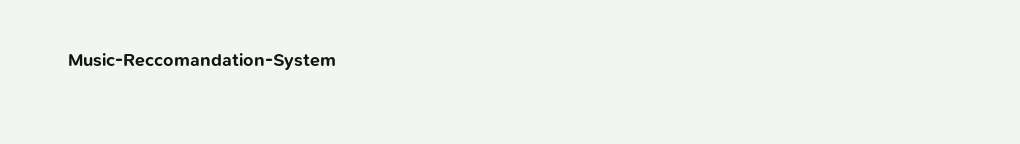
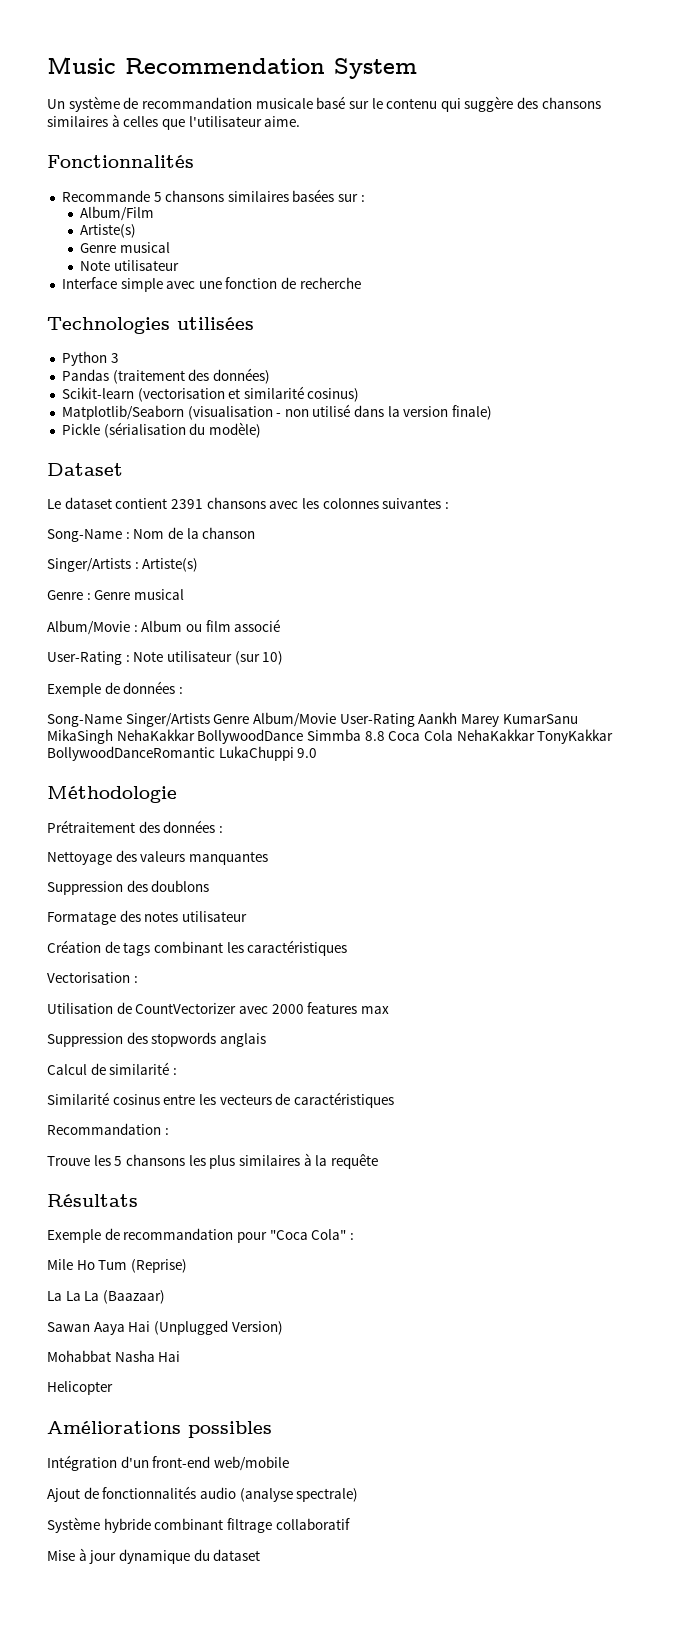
- Music-Reccomandation-System
+ Music Recommendation System
+ Un système de recommandation musicale basé sur le contenu qui suggère des chansons similaires à celles que l'utilisateur aime.
+ Fonctionnalités
+ Recommande 5 chansons similaires basées sur :
+ Album/Film
+ Artiste(s)
+ Genre musical
+ Note utilisateur
+ Interface simple avec une fonction de recherche
+ Technologies utilisées
+ Python 3
+ Pandas (traitement des données)
+ Scikit-learn (vectorisation et similarité cosinus)
+ Matplotlib/Seaborn (visualisation - non utilisé dans la version finale)
+ Pickle (sérialisation du modèle)
+ Dataset
+ Le dataset contient 2391 chansons avec les colonnes suivantes :
+ Song-Name : Nom de la chanson
+ Singer/Artists : Artiste(s)
+ Genre : Genre musical
+ Album/Movie : Album ou film associé
+ User-Rating : Note utilisateur (sur 10)
+ Exemple de données :
+ Song-Name Singer/Artists Genre Album/Movie User-Rating Aankh Marey KumarSanu MikaSingh NehaKakkar BollywoodDance Simmba 8.8 Coca Cola NehaKakkar TonyKakkar BollywoodDanceRomantic LukaChuppi 9.0
+ Méthodologie
+ Prétraitement des données :
+ Nettoyage des valeurs manquantes
+ Suppression des doublons
+ Formatage des notes utilisateur
+ Création de tags combinant les caractéristiques
+ Vectorisation :
+ Utilisation de CountVectorizer avec 2000 features max
+ Suppression des stopwords anglais
+ Calcul de similarité :
+ Similarité cosinus entre les vecteurs de caractéristiques
+ Recommandation :
+ Trouve les 5 chansons les plus similaires à la requête
+ Résultats
+ Exemple de recommandation pour "Coca Cola" :
+ Mile Ho Tum (Reprise)
+ La La La (Baazaar)
+ Sawan Aaya Hai (Unplugged Version)
+ Mohabbat Nasha Hai
+ Helicopter
+ Améliorations possibles
+ Intégration d'un front-end web/mobile
+ Ajout de fonctionnalités audio (analyse spectrale)
+ Système hybride combinant filtrage collaboratif
+ Mise à jour dynamique du dataset

